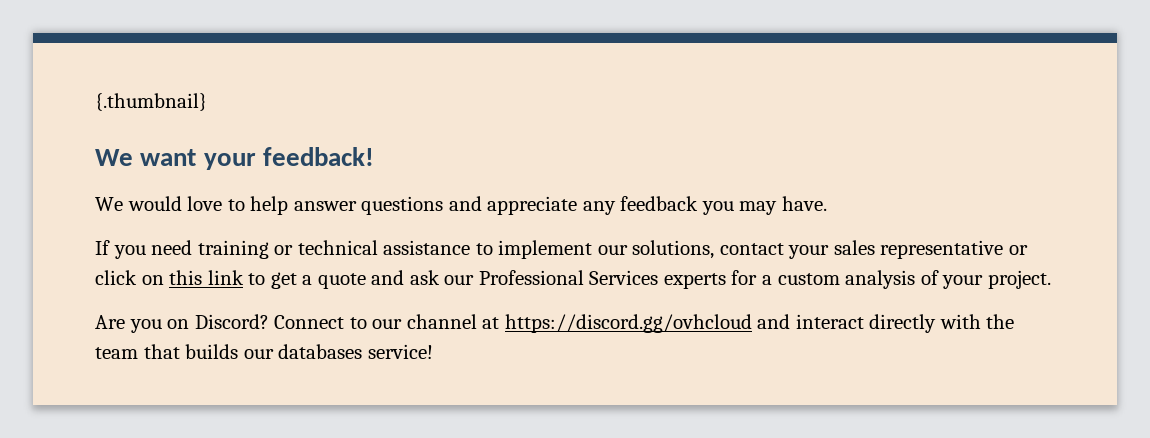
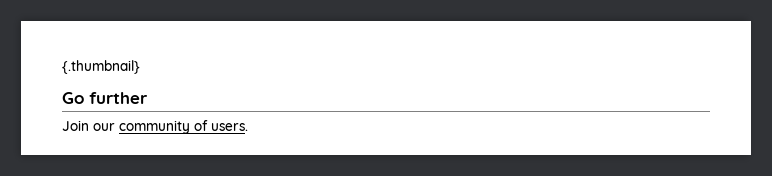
- We want your feedback!
- We would love to help answer questions and appreciate any feedback you may have.
- If you need training or technical assistance to implement our solutions, contact your sales representative or click on this link to get a quote and ask our Professional Services experts for a custom analysis of your project.
- Are you on Discord? Connect to our channel at https://discord.gg/ovhcloud and interact directly with the team that builds our databases service!
+ Go further
+ Join our community of users.

